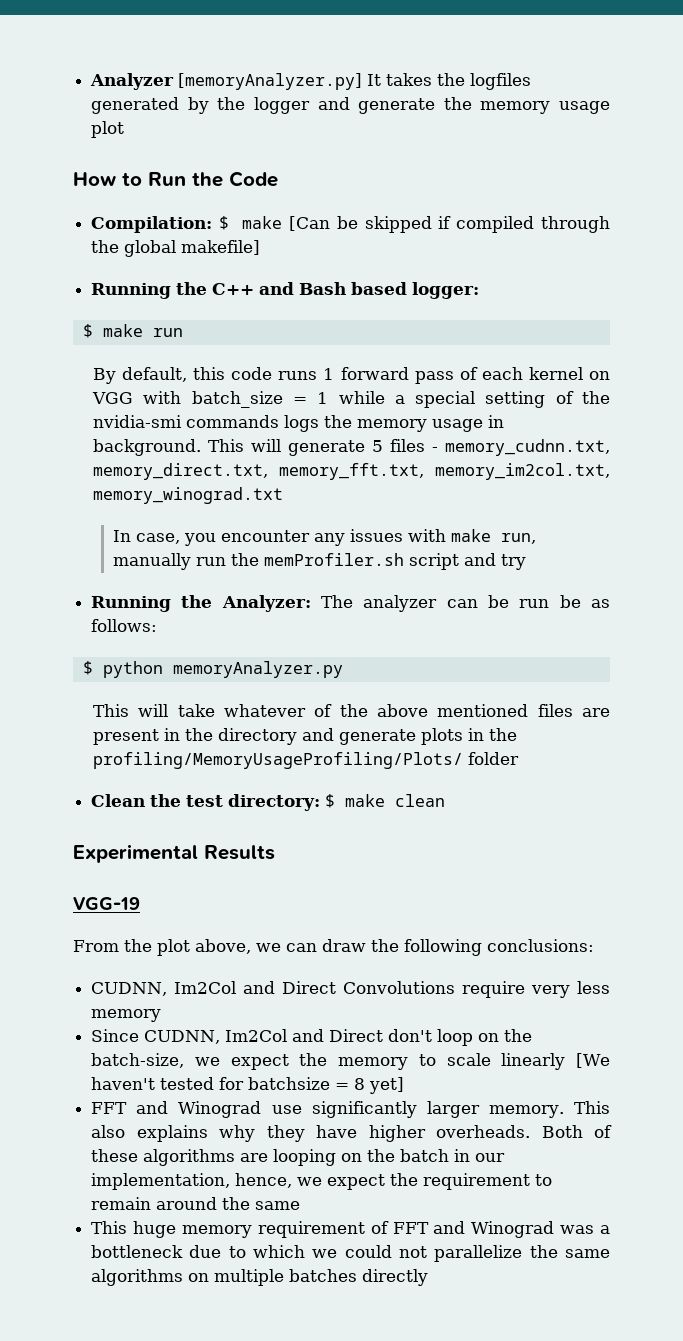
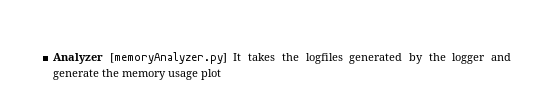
- How to Run the Code
- Compilation: $ make [Can be skipped if compiled through the global makefile]
- Running the C++ and Bash based logger:
- $ make run
- By default, this code runs 1 forward pass of each kernel on VGG with batch_size = 1 while a special setting of the nvidia-smi commands logs the memory usage in background. This will generate 5 files - memory_cudnn.txt, memory_direct.txt, memory_fft.txt, memory_im2col.txt, memory_winograd.txt
- In case, you encounter any issues with make run, manually run the memProfiler.sh script and try
- Running the Analyzer: The analyzer can be run be as follows:
- $ python memoryAnalyzer.py
- This will take whatever of the above mentioned files are present in the directory and generate plots in the profiling/MemoryUsageProfiling/Plots/ folder
- Clean the test directory: $ make clean
- Experimental Results
- VGG-19
- From the plot above, we can draw the following conclusions:
- CUDNN, Im2Col and Direct Convolutions require very less memory
- Since CUDNN, Im2Col and Direct don't loop on the batch-size, we expect the memory to scale linearly [We haven't tested for batchsize = 8 yet]
- FFT and Winograd use significantly larger memory. This also explains why they have higher overheads. Both of these algorithms are looping on the batch in our implementation, hence, we expect the requirement to remain around the same
- This huge memory requirement of FFT and Winograd was a bottleneck due to which we could not parallelize the same algorithms on multiple batches directly

